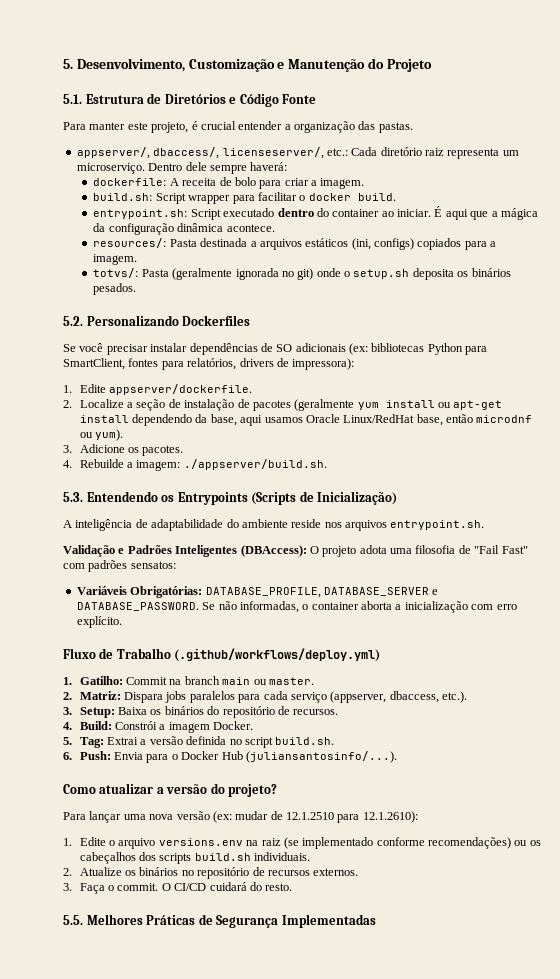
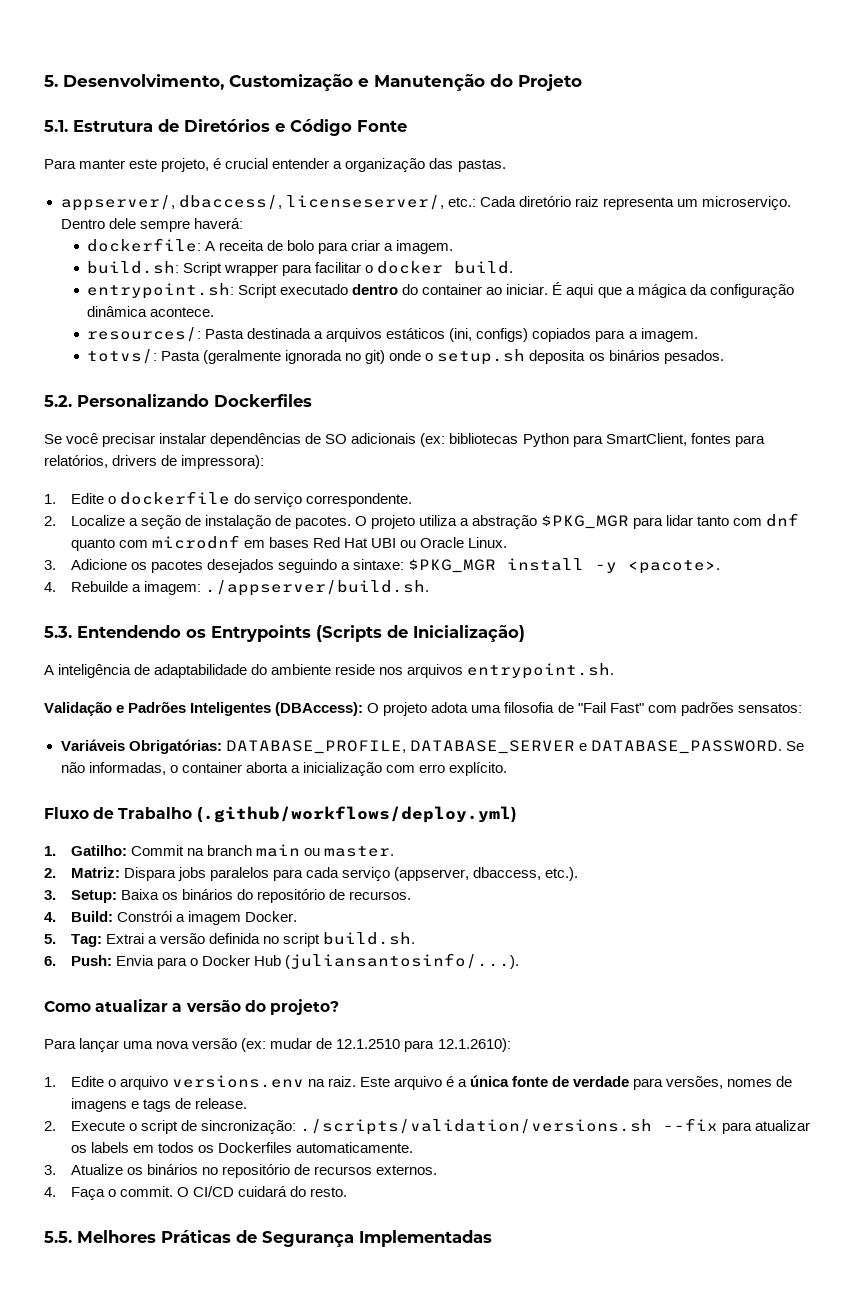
- 1. Edite appserver/dockerfile.
+ 1. Edite o dockerfile do serviço correspondente.
- 2. Localize a seção de instalação de pacotes (geralmente yum install ou apt-get install dependendo da base, aqui usamos Oracle Linux/RedHat base, então microdnf ou yum).
- 3. Adicione os pacotes.
+ 2. Localize a seção de instalação de pacotes. O projeto utiliza a abstração $PKG_MGR para lidar tanto com dnf quanto com microdnf em bases Red Hat UBI ou Oracle Linux.
+ 3. Adicione os pacotes desejados seguindo a sintaxe: $PKG_MGR install -y <pacote>.
- 1. Edite o arquivo versions.env na raiz (se implementado conforme recomendações) ou os cabeçalhos dos scripts build.sh individuais.
- 2. Atualize os binários no repositório de recursos externos.
+ 1. Edite o arquivo versions.env na raiz. Este arquivo é a única fonte de verdade para versões, nomes de imagens e tags de release.
+ 2. Execute o script de sincronização: ./scripts/validation/versions.sh --fix para atualizar os labels em todos os Dockerfiles automaticamente.
+ 3. Atualize os binários no repositório de recursos externos.
- 3. Faça o commit.
+ 4. Faça o commit.

